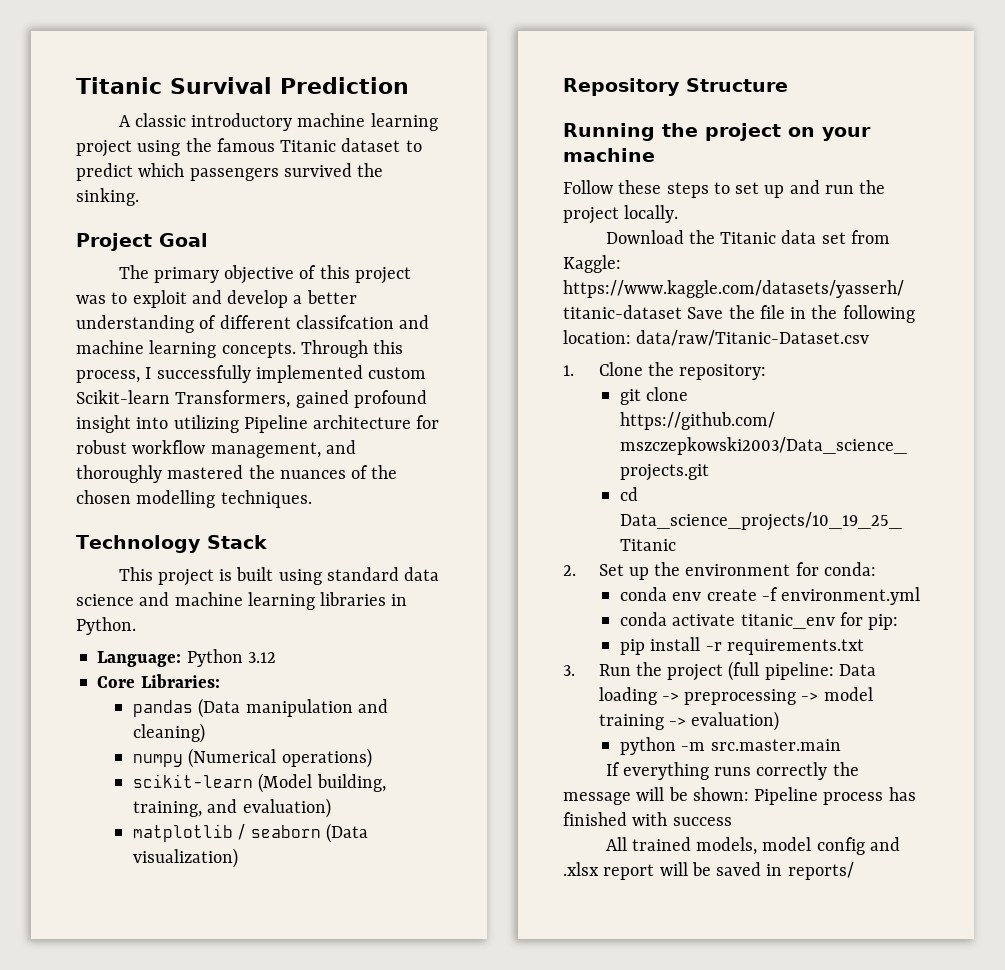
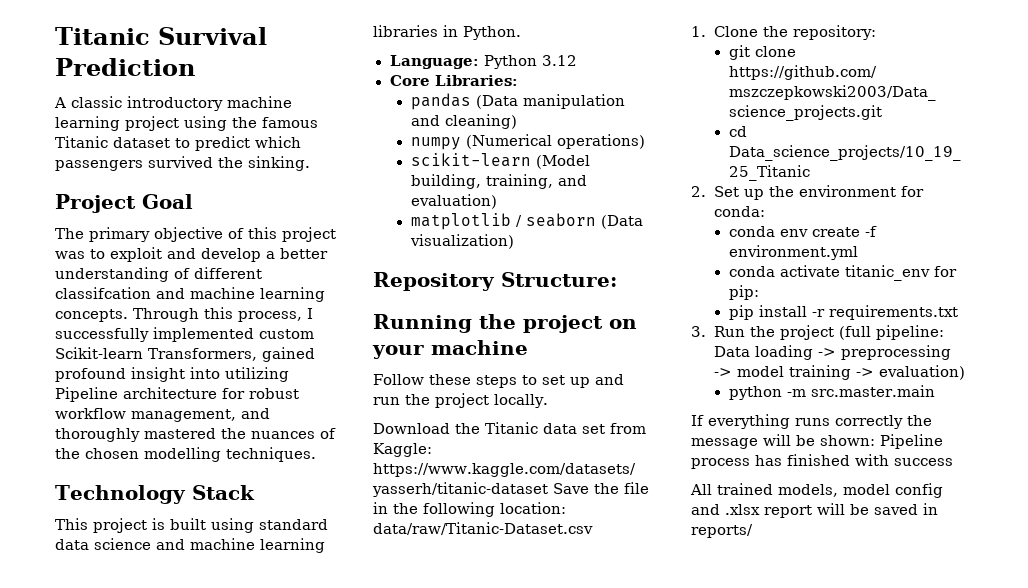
- Repository Structure
+ Repository Structure:

